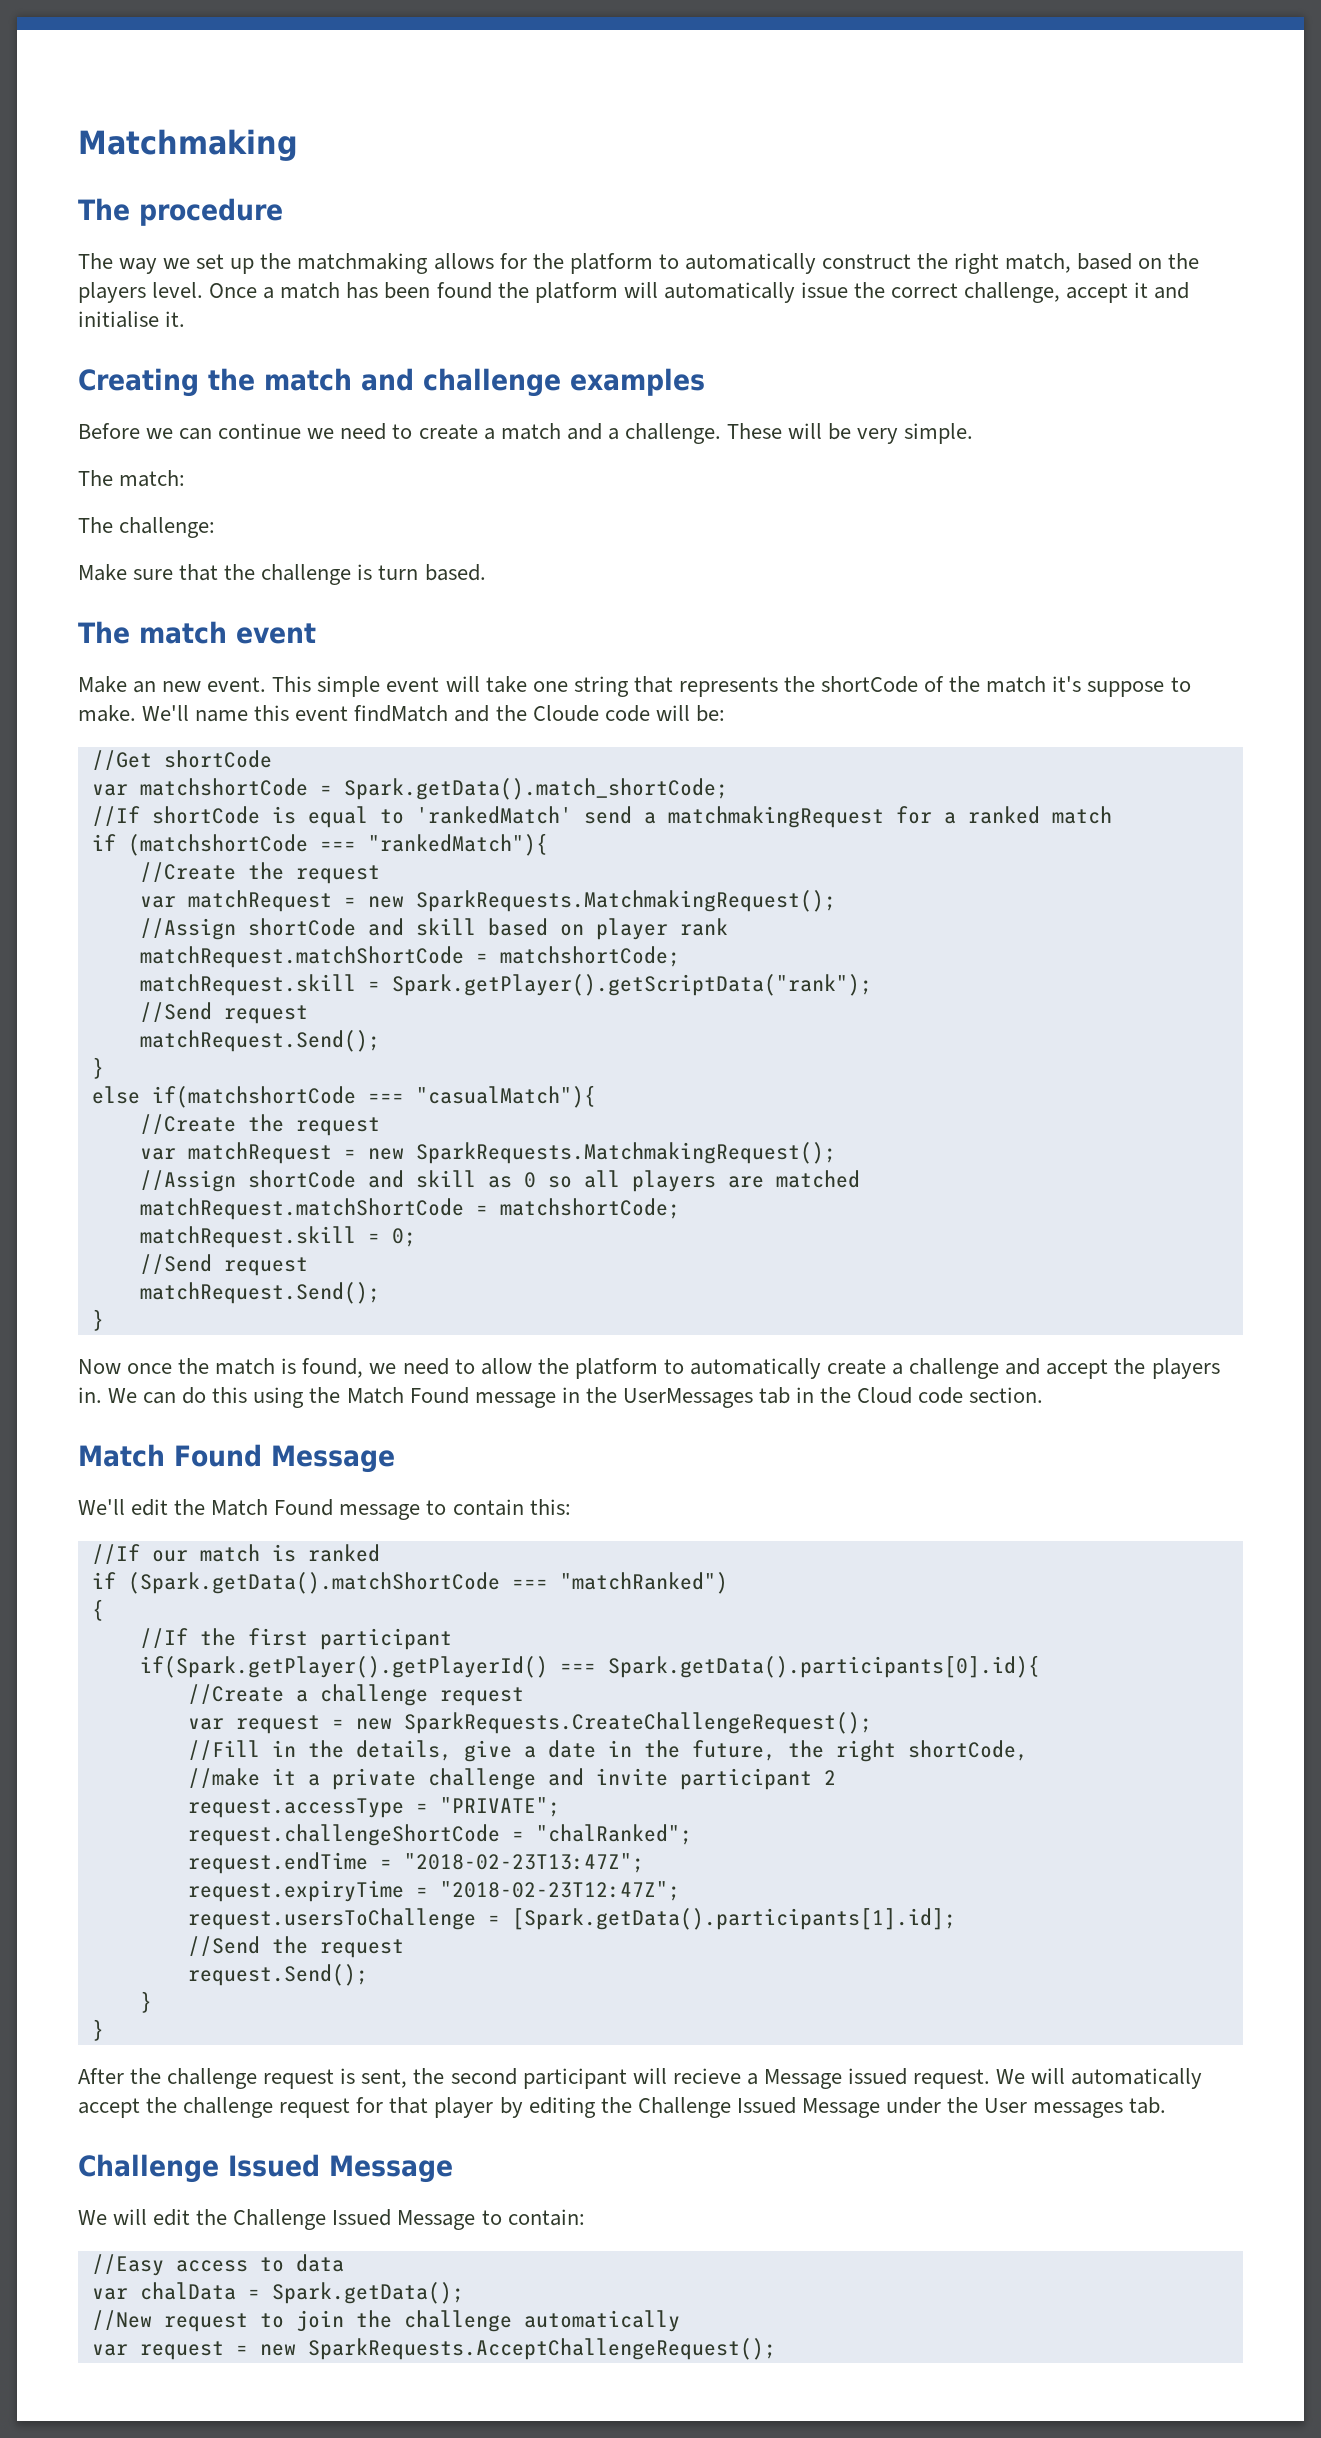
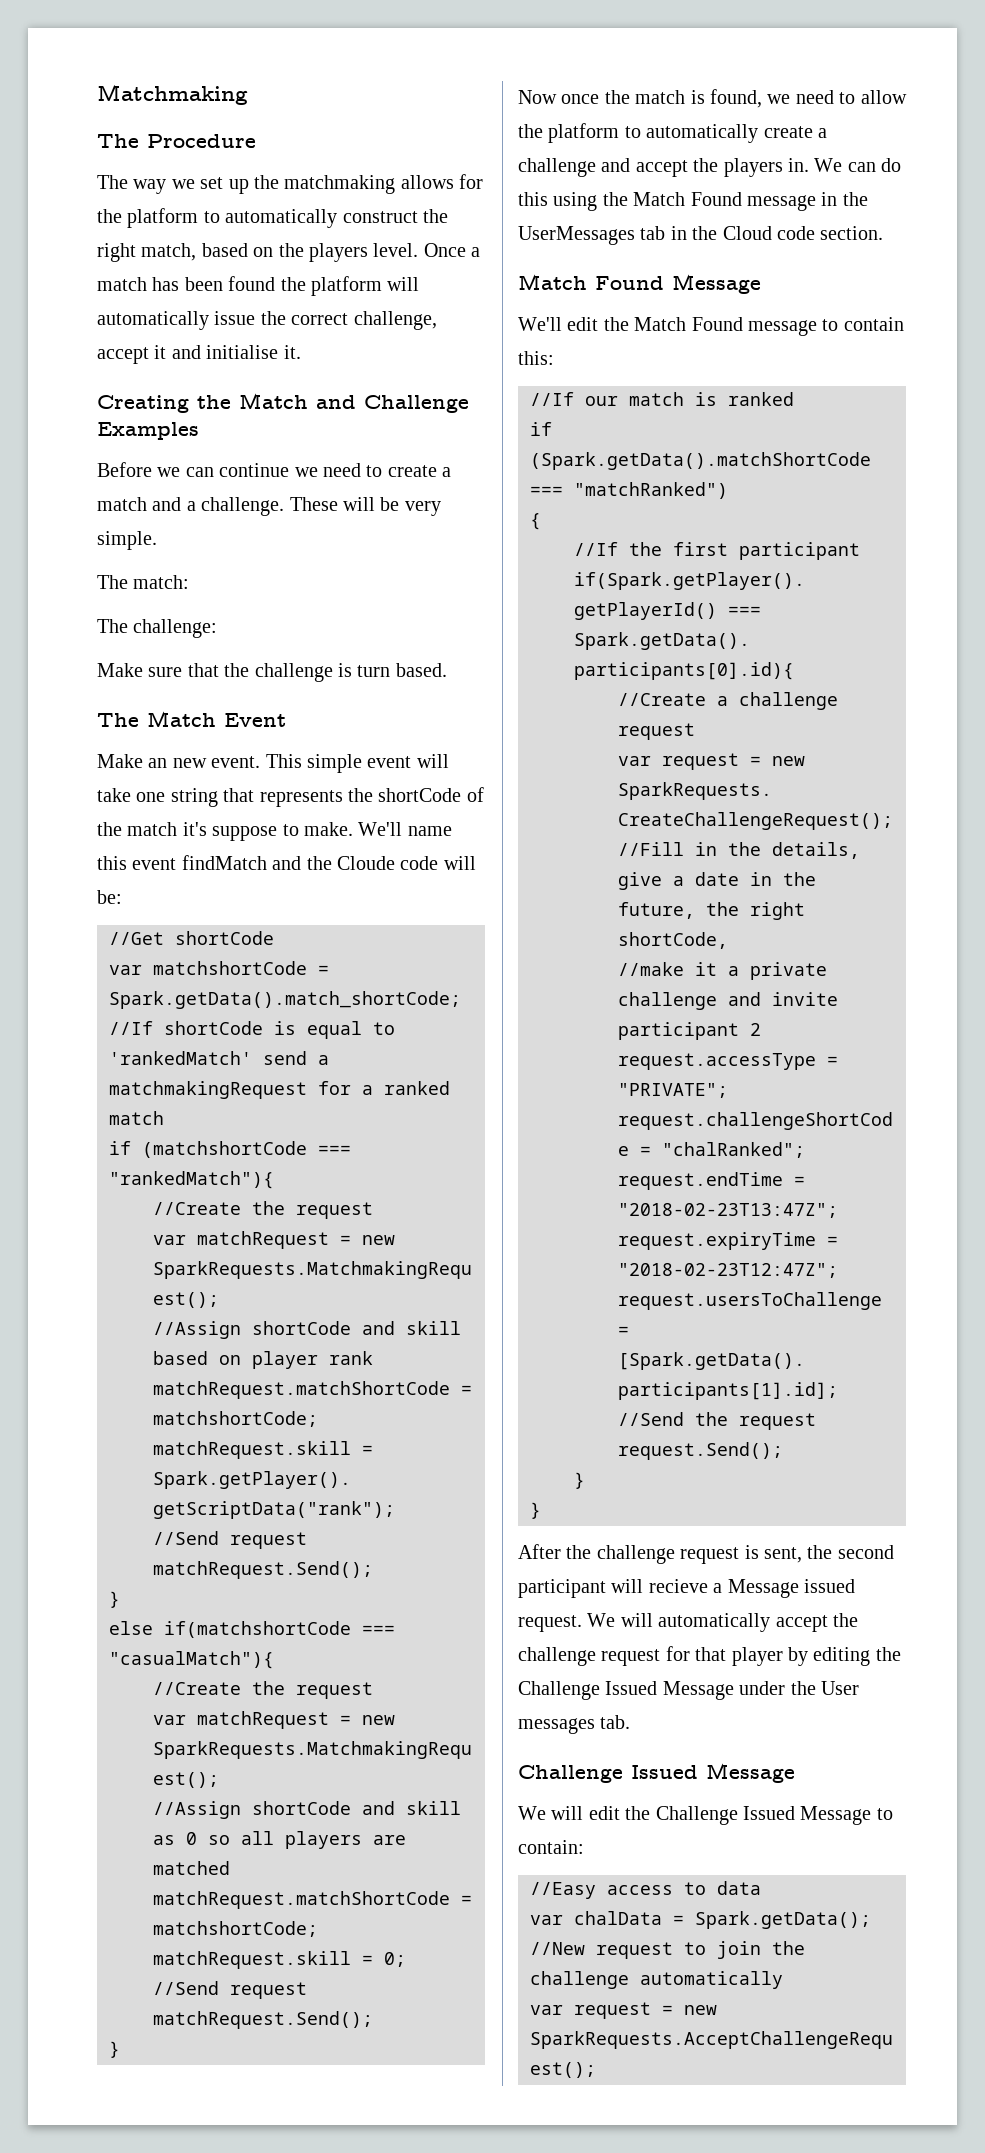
- The procedure
+ The Procedure
- Creating the match and challenge examples
+ Creating the Match and Challenge Examples
- The match event
+ The Match Event

